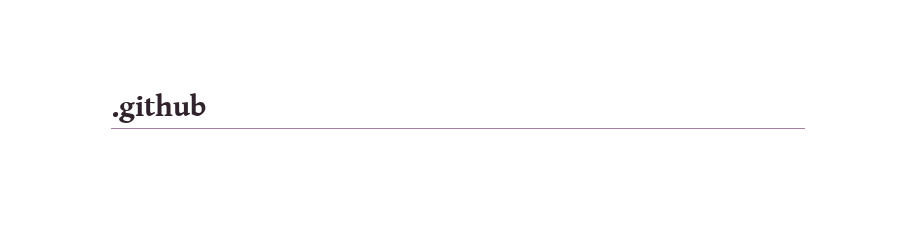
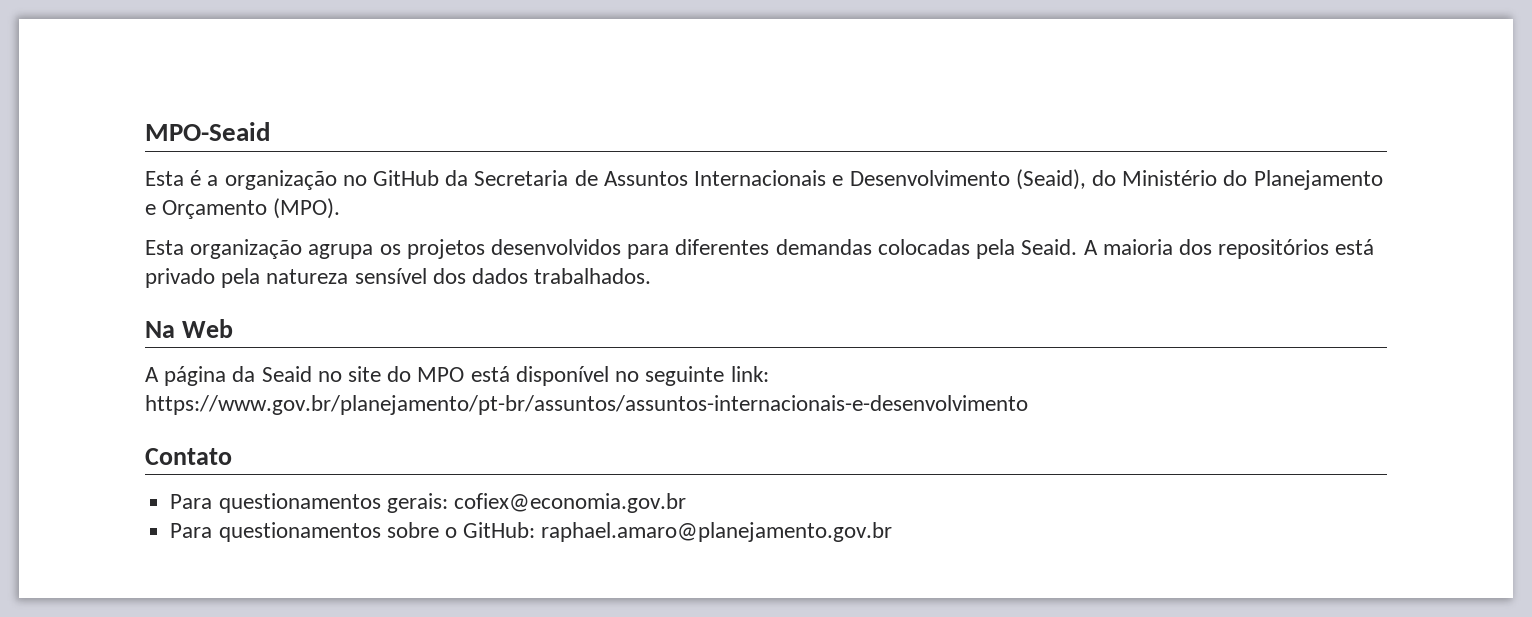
- .github
+ MPO-Seaid
+ Esta é a organização no GitHub da Secretaria de Assuntos Internacionais e Desenvolvimento (Seaid), do Ministério do Planejamento e Orçamento (MPO).
+ Esta organização agrupa os projetos desenvolvidos para diferentes demandas colocadas pela Seaid. A maioria dos repositórios está privado pela natureza sensível dos dados trabalhados.
+ Na Web
+ A página da Seaid no site do MPO está disponível no seguinte link: https://www.gov.br/planejamento/pt-br/assuntos/assuntos-internacionais-e-desenvolvimento
+ Contato
+ Para questionamentos gerais: cofiex@economia.gov.br
+ Para questionamentos sobre o GitHub: raphael.amaro@planejamento.gov.br

